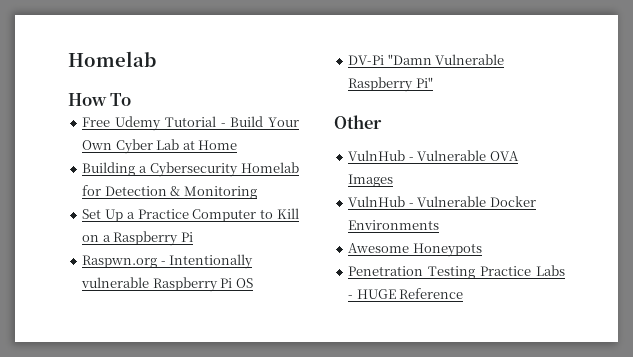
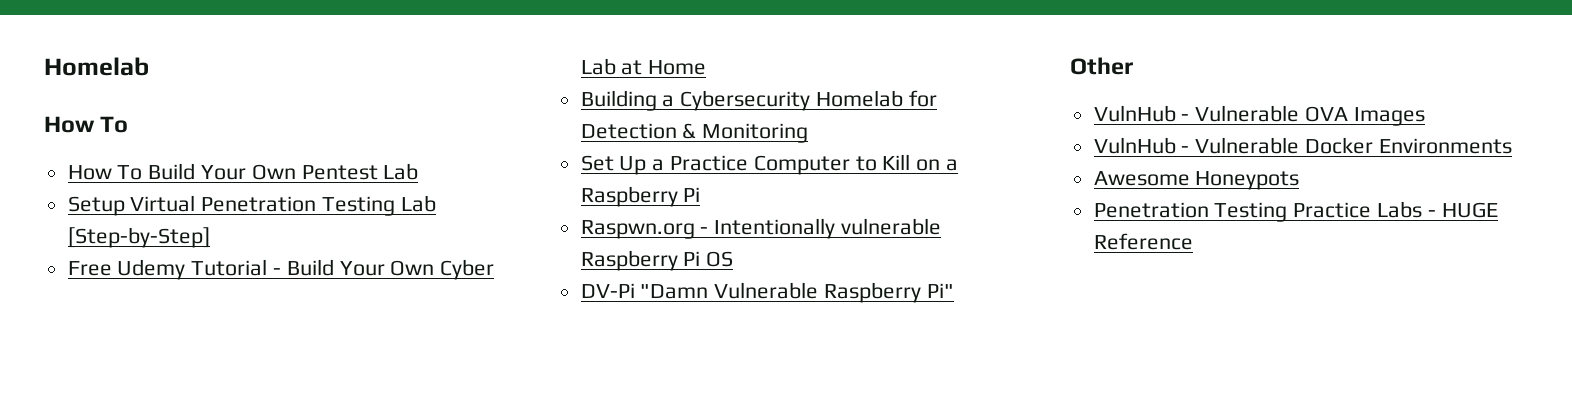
+ How To Build Your Own Pentest Lab
+ Setup Virtual Penetration Testing Lab [Step-by-Step]

